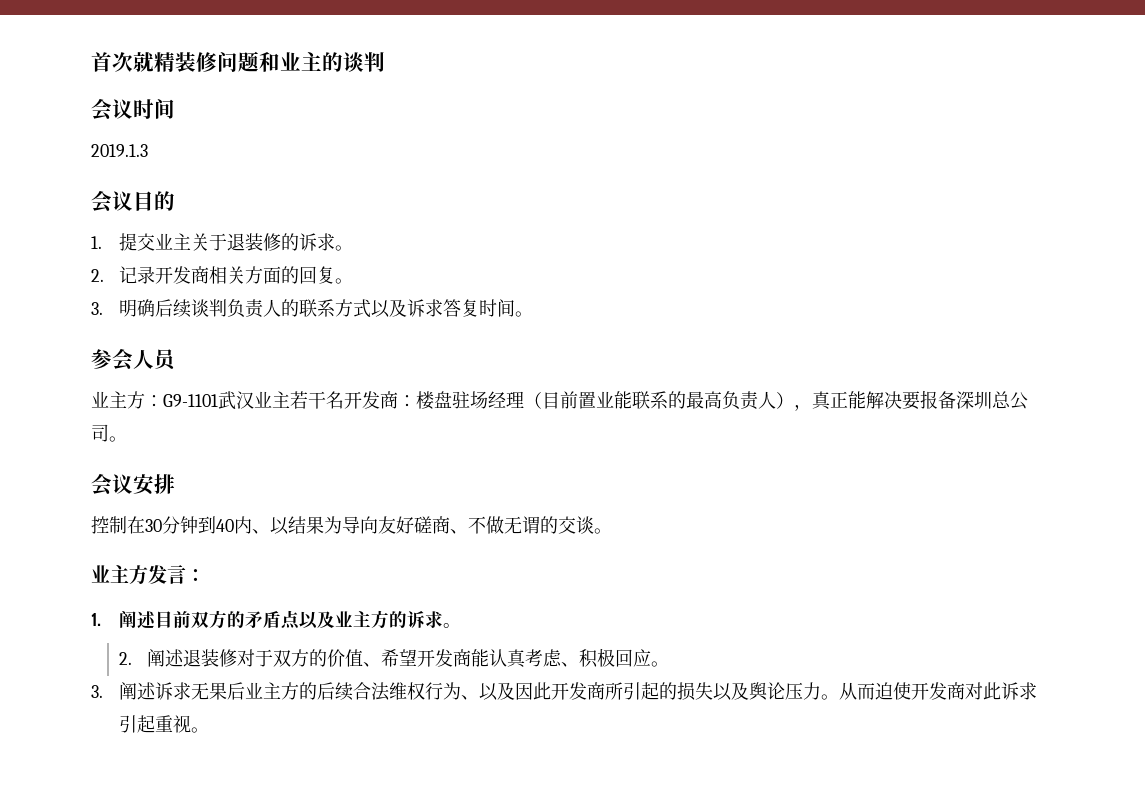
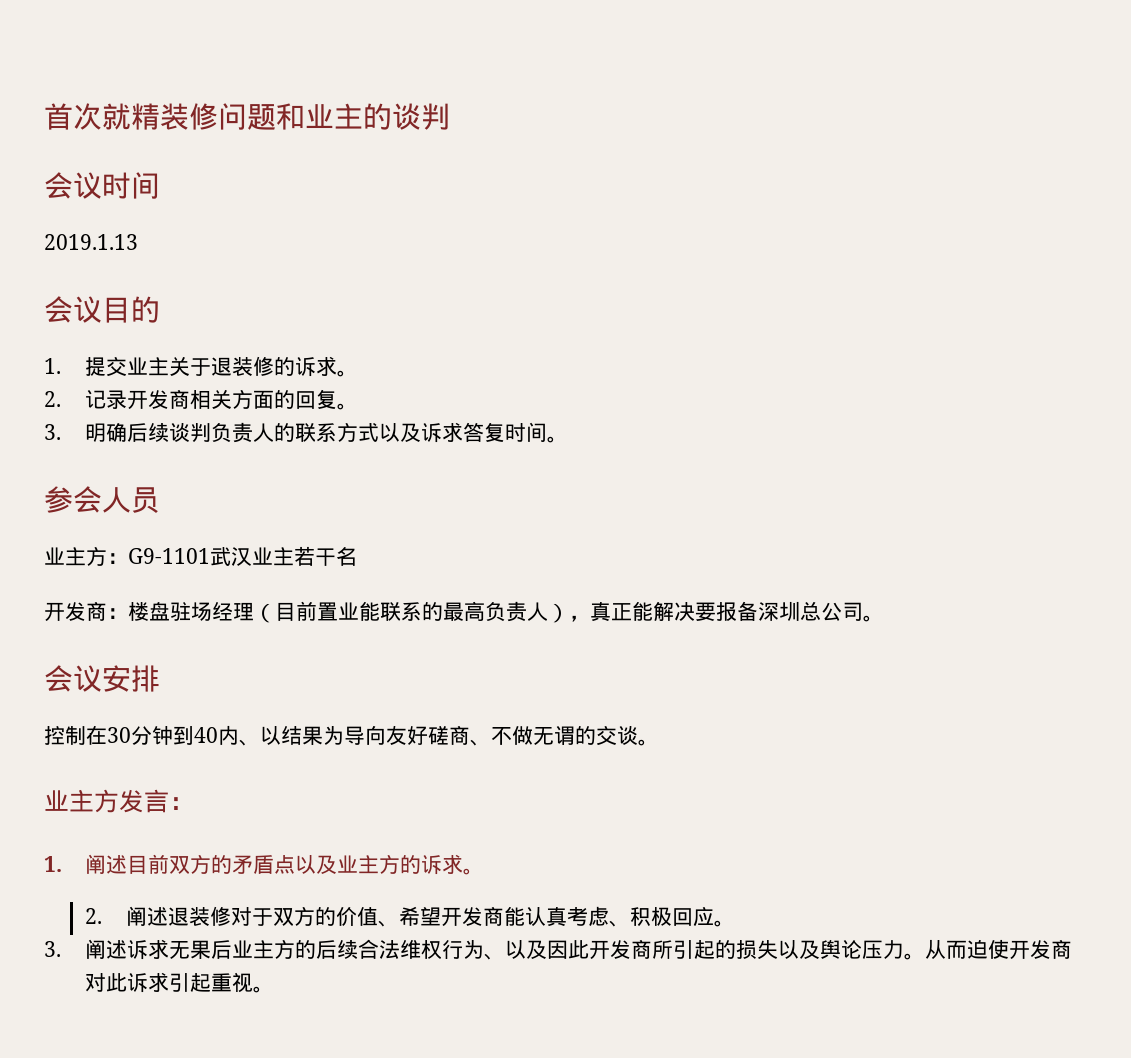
- 2019.1.3
+ 2019.1.13
- 业主方：G9-1101武汉业主若干名开发商：楼盘驻场经理（目前置业能联系的最高负责人），真正能解决要报备深圳总公司。
+ 业主方：G9-1101武汉业主若干名
+ 开发商：楼盘驻场经理（目前置业能联系的最高负责人），真正能解决要报备深圳总公司。

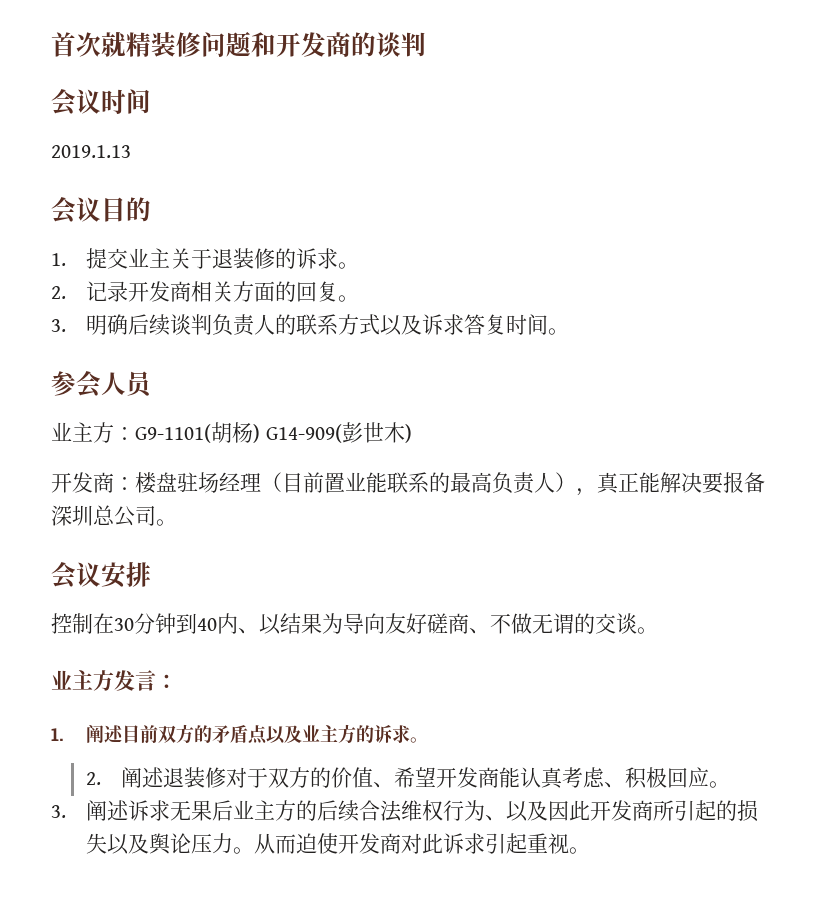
- 首次就精装修问题和业主的谈判
+ 首次就精装修问题和开发商的谈判
- 业主方：G9-1101武汉业主若干名
+ 业主方：G9-1101(胡杨) G14-909(彭世木)

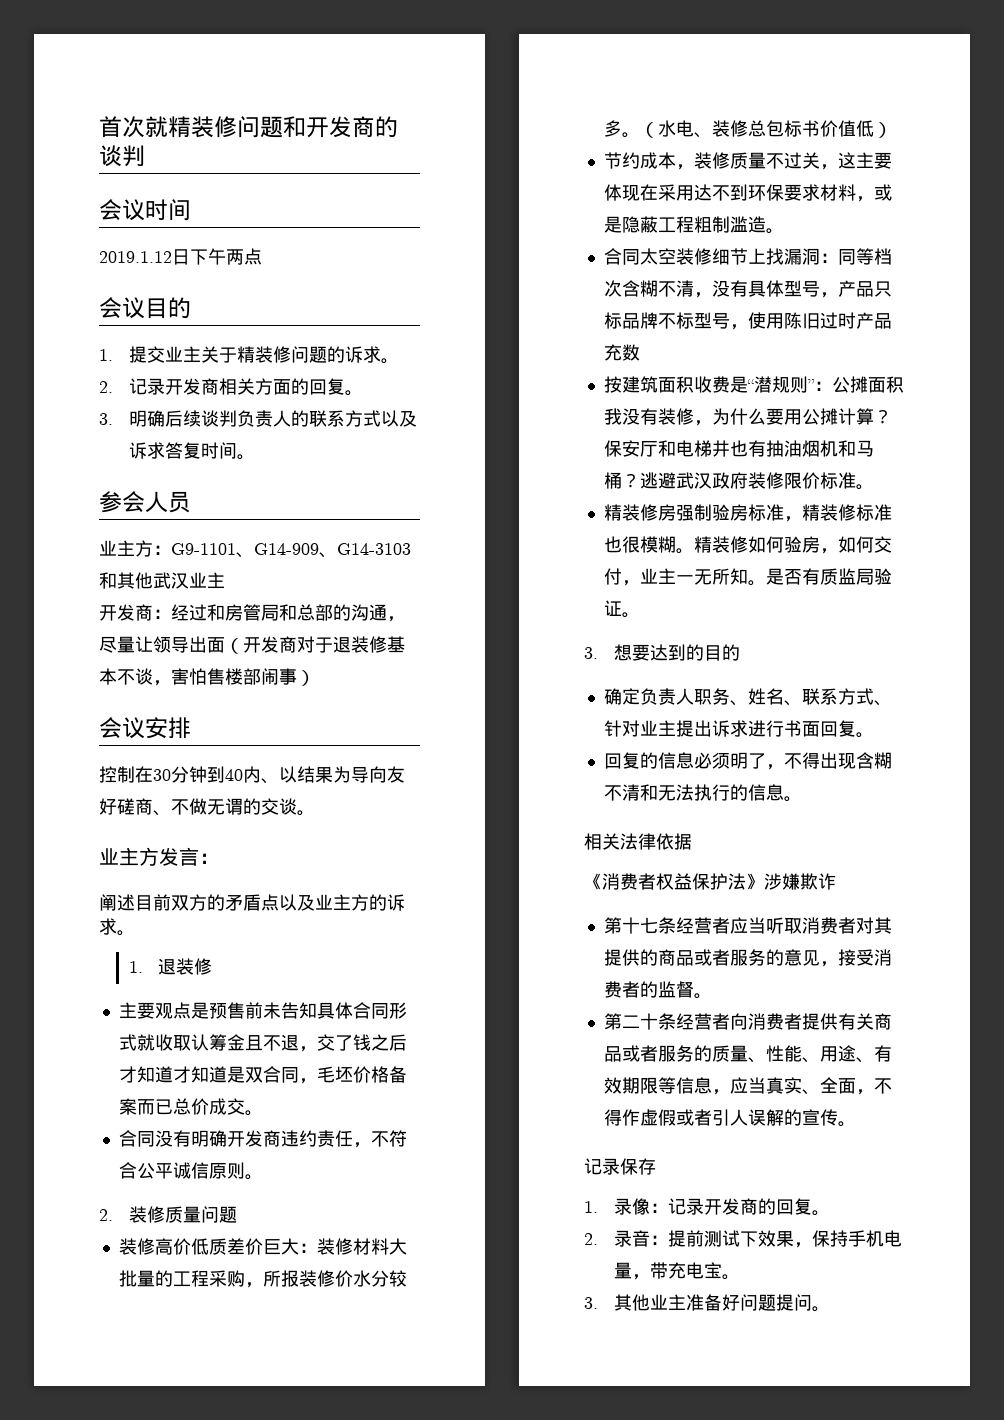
- 2019.1.13
+ 2019.1.12日下午两点
- 1.提交业主关于退装修的诉求。
+ 1.提交业主关于精装修问题的诉求。
- 业主方：G9-1101(胡杨) G14-909(彭世木)
- 开发商：楼盘驻场经理（目前置业能联系的最高负责人），真正能解决要报备深圳总公司。
+ 业主方：G9-1101、G14-909、G14-3103和其他武汉业主
+ 开发商：经过和房管局和总部的沟通，尽量让领导出面（开发商对于退装修基本不谈，害怕售楼部闹事）
- 1.阐述目前双方的矛盾点以及业主方的诉求。
+ 阐述目前双方的矛盾点以及业主方的诉求。
- 2.阐述退装修对于双方的价值、希望开发商能认真考虑、积极回应。
- 3.阐述诉求无果后业主方的后续合法维权行为、以及因此开发商所引起的损失以及舆论压力。从而迫使开发商对此诉求引起重视。
+ 1.退装修
+ 主要观点是预售前未告知具体合同形式就收取认筹金且不退，交了钱之后才知道才知道是双合同，毛坯价格备案而已总价成交。
+ 合同没有明确开发商违约责任，不符合公平诚信原则。
+ 2.装修质量问题
+ 装修高价低质差价巨大：装修材料大批量的工程采购，所报装修价水分较多。（水电、装修总包标书价值低）
+ 节约成本，装修质量不过关，这主要体现在采用达不到环保要求材料，或是隐蔽工程粗制滥造。
+ 合同太空装修细节上找漏洞：同等档次含糊不清，没有具体型号，产品只标品牌不标型号，使用陈旧过时产品充数
+ 按建筑面积收费是“潜规则”：公摊面积我没有装修，为什么要用公摊计算？保安厅和电梯井也有抽油烟机和马桶？逃避武汉政府装修限价标准。
+ 精装修房强制验房标准，精装修标准也很模糊。精装修如何验房，如何交付，业主一无所知。是否有质监局验证。
+ 3.想要达到的目的
+ 确定负责人职务、姓名、联系方式、针对业主提出诉求进行书面回复。
+ 回复的信息必须明了，不得出现含糊不清和无法执行的信息。
+ 相关法律依据
+ 《消费者权益保护法》涉嫌欺诈
+ 第十七条经营者应当听取消费者对其提供的商品或者服务的意见，接受消费者的监督。
+ 第二十条经营者向消费者提供有关商品或者服务的质量、性能、用途、有效期限等信息，应当真实、全面，不得作虚假或者引人误解的宣传。
+ 记录保存
+ 1.录像：记录开发商的回复。
+ 2.录音：提前测试下效果，保持手机电量，带充电宝。
+ 3.其他业主准备好问题提问。

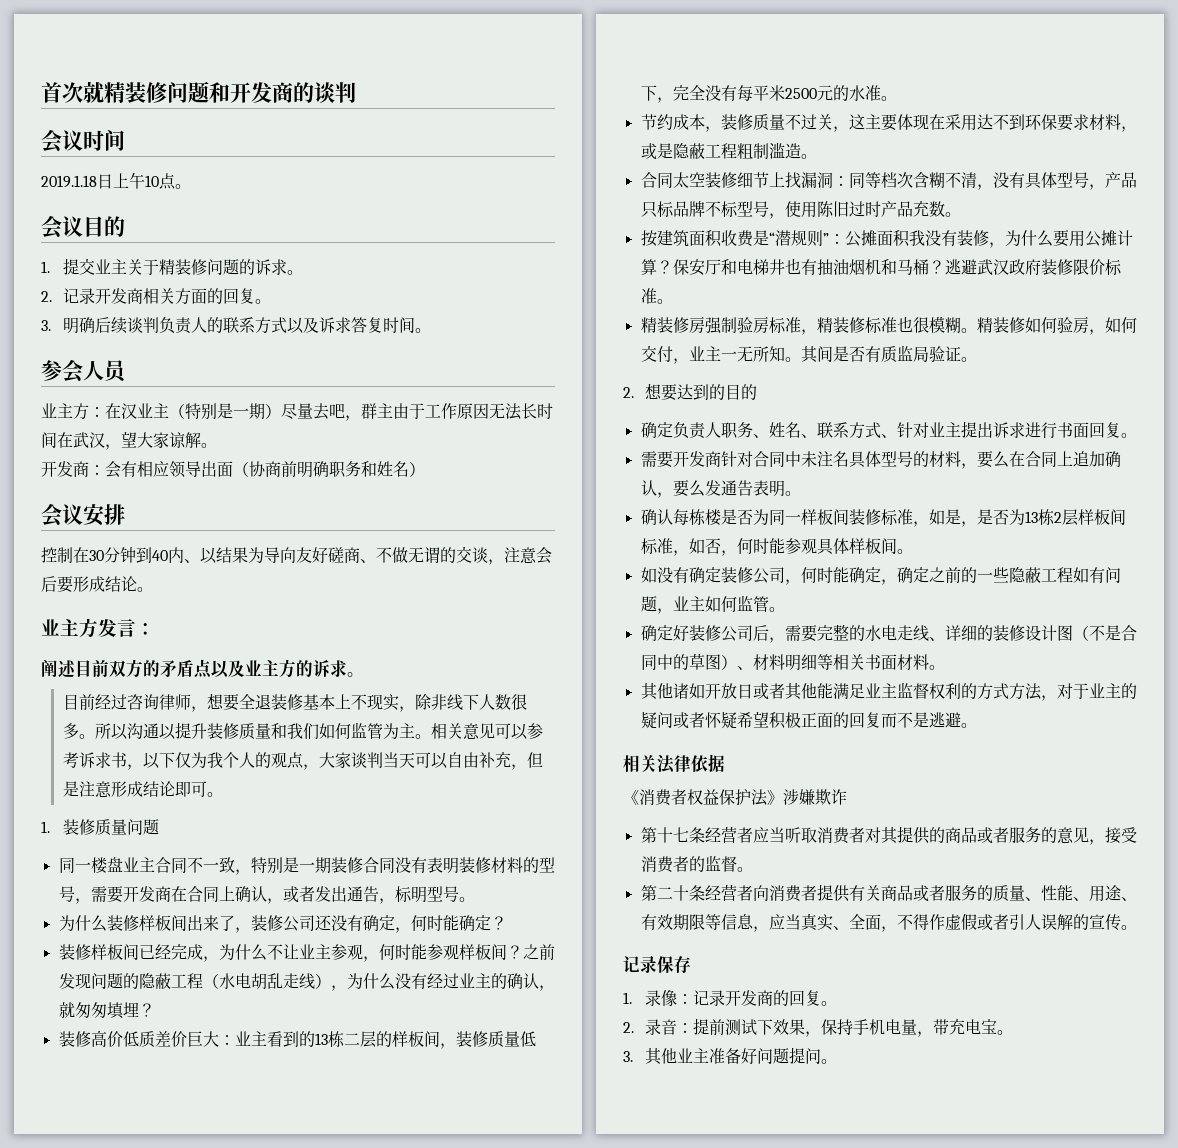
- 2019.1.12日下午两点
+ 2019.1.18日上午10点。
- 业主方：G9-1101、G14-909、G14-3103和其他武汉业主
- 开发商：经过和房管局和总部的沟通，尽量让领导出面（开发商对于退装修基本不谈，害怕售楼部闹事）
+ 业主方：在汉业主（特别是一期）尽量去吧，群主由于工作原因无法长时间在武汉，望大家谅解。
+ 开发商：会有相应领导出面（协商前明确职务和姓名）
- 控制在30分钟到40内、以结果为导向友好磋商、不做无谓的交谈。
+ 控制在30分钟到40内、以结果为导向友好磋商、不做无谓的交谈，注意会后要形成结论。
- 1.退装修
- 主要观点是预售前未告知具体合同形式就收取认筹金且不退，交了钱之后才知道才知道是双合同，毛坯价格备案而已总价成交。
- 合同没有明确开发商违约责任，不符合公平诚信原则。
- 2.装修质量问题
+ 目前经过咨询律师，想要全退装修基本上不现实，除非线下人数很多。所以沟通以提升装修质量和我们如何监管为主。相关意见可以参考诉求书，以下仅为我个人的观点，大家谈判当天可以自由补充，但是注意形成结论即可。
+ 1.装修质量问题
+ 同一楼盘业主合同不一致，特别是一期装修合同没有表明装修材料的型号，需要开发商在合同上确认，或者发出通告，标明型号。
+ 为什么装修样板间出来了，装修公司还没有确定，何时能确定？
+ 装修样板间已经完成，为什么不让业主参观，何时能参观样板间？之前发现问题的隐蔽工程（水电胡乱走线），为什么没有经过业主的确认，就匆匆填埋？
- 装修高价低质差价巨大：装修材料大批量的工程采购，所报装修价水分较多。（水电、装修总包标书价值低）
+ 装修高价低质差价巨大：业主看到的13栋二层的样板间，装修质量低下，完全没有每平米2500元的水准。
- 合同太空装修细节上找漏洞：同等档次含糊不清，没有具体型号，产品只标品牌不标型号，使用陈旧过时产品充数
+ 合同太空装修细节上找漏洞：同等档次含糊不清，没有具体型号，产品只标品牌不标型号，使用陈旧过时产品充数。
- 是否有质监局验证。
+ 其间是否有质监局验证。
- 3.想要达到的目的
+ 2.想要达到的目的
- 回复的信息必须明了，不得出现含糊不清和无法执行的信息。
+ 需要开发商针对合同中未注名具体型号的材料，要么在合同上追加确认，要么发通告表明。
+ 确认每栋楼是否为同一样板间装修标准，如是，是否为13栋2层样板间标准，如否，何时能参观具体样板间。
+ 如没有确定装修公司，何时能确定，确定之前的一些隐蔽工程如有问题，业主如何监管。
+ 确定好装修公司后，需要完整的水电走线、详细的装修设计图（不是合同中的草图）、材料明细等相关书面材料。
+ 其他诸如开放日或者其他能满足业主监督权利的方式方法，对于业主的疑问或者怀疑希望积极正面的回复而不是逃避。

